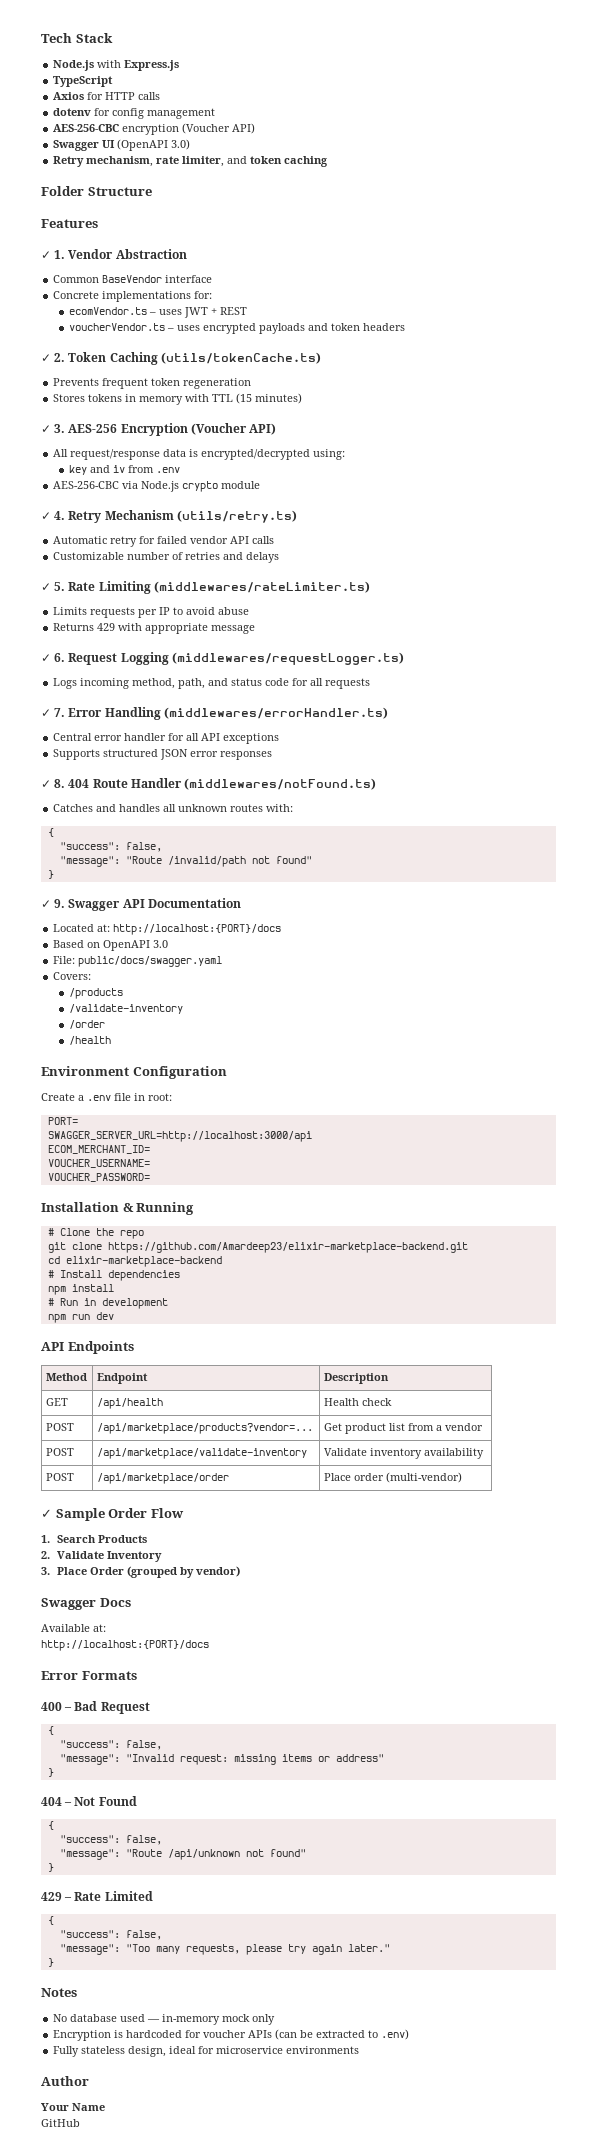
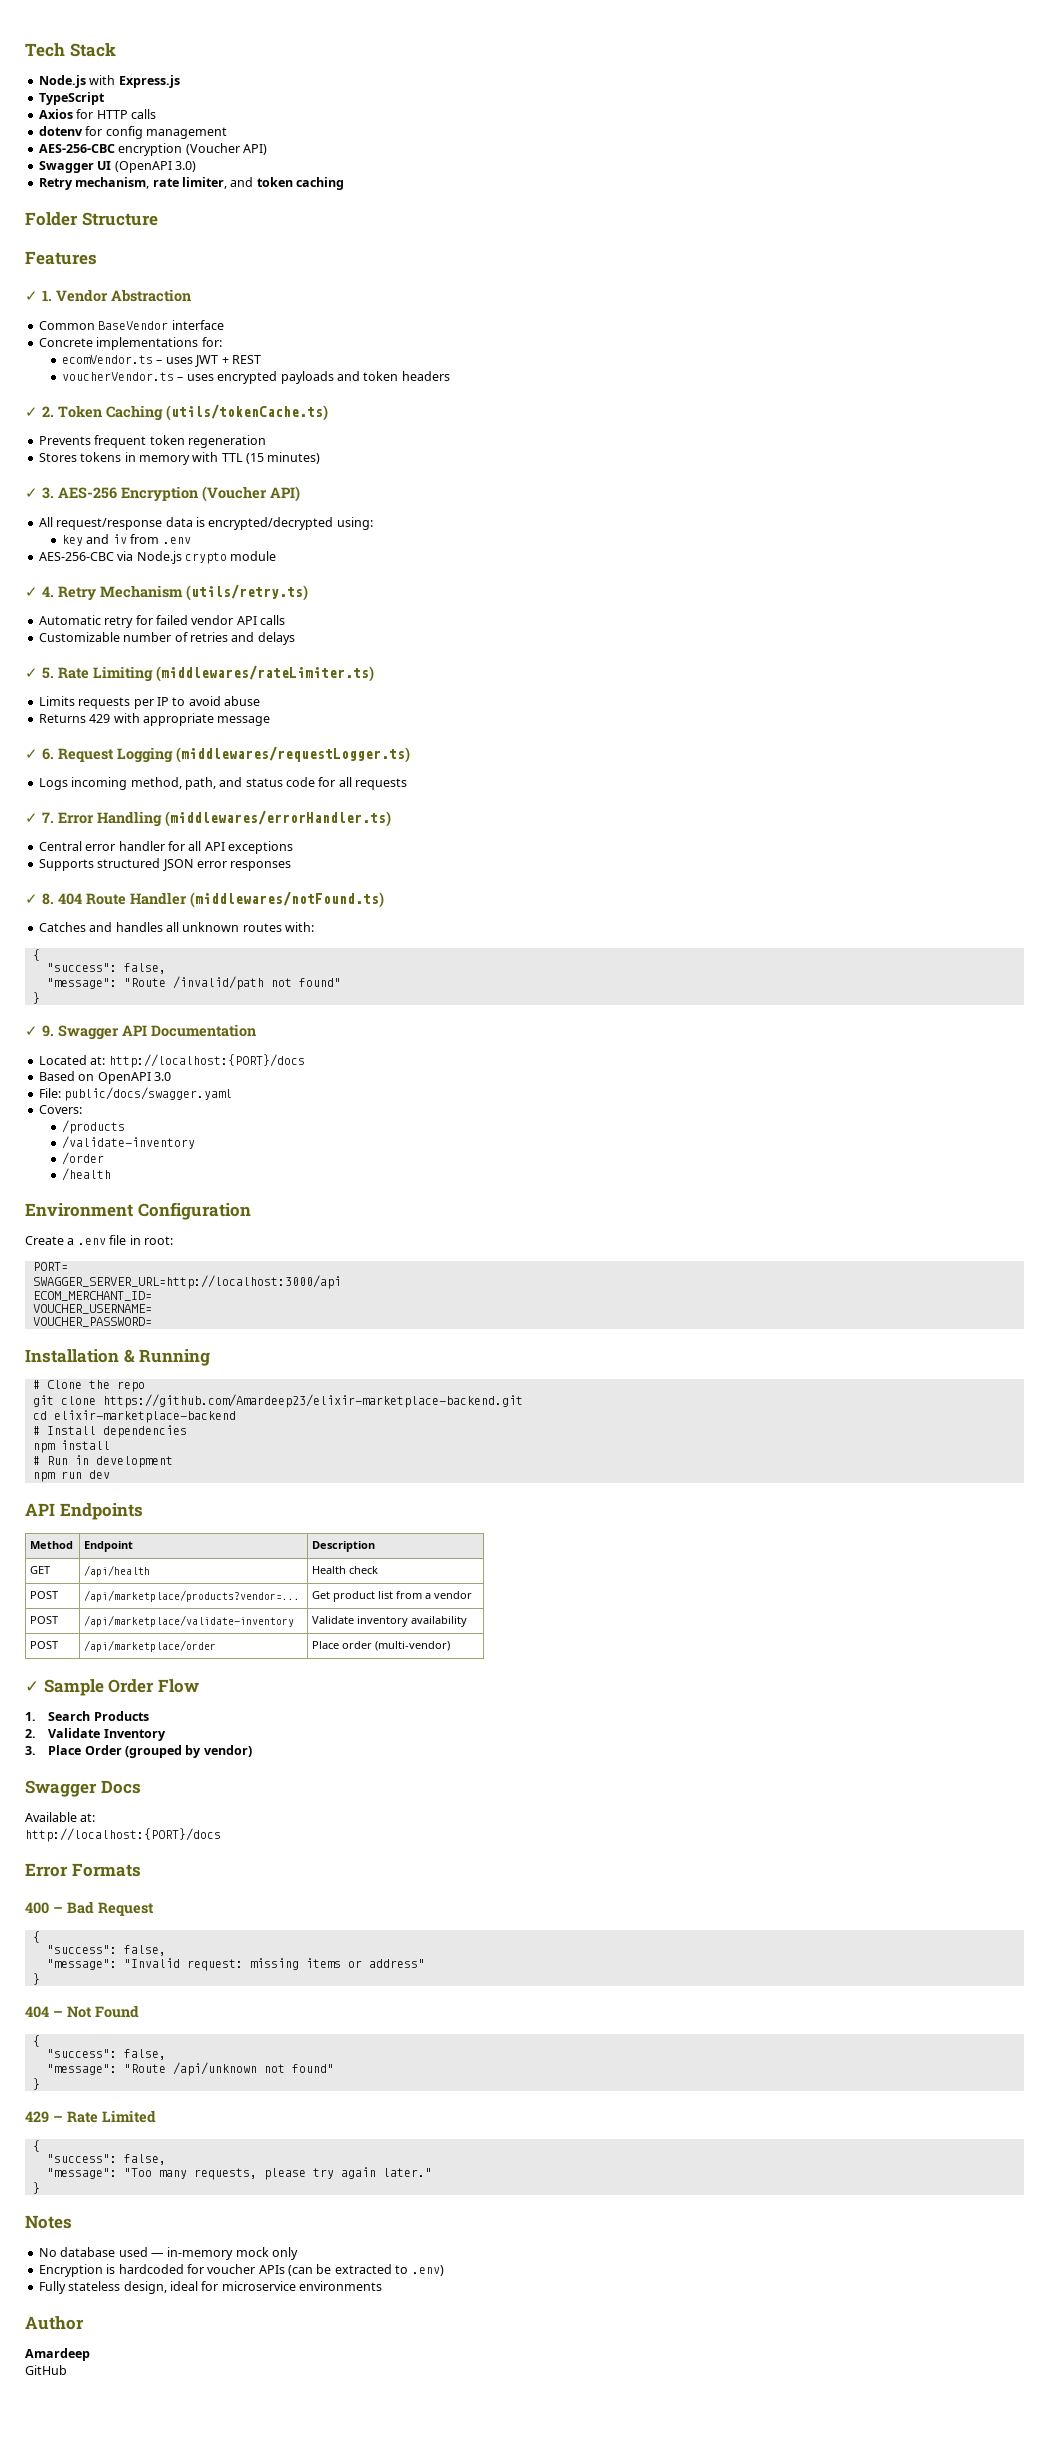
- Your Name
+ Amardeep

